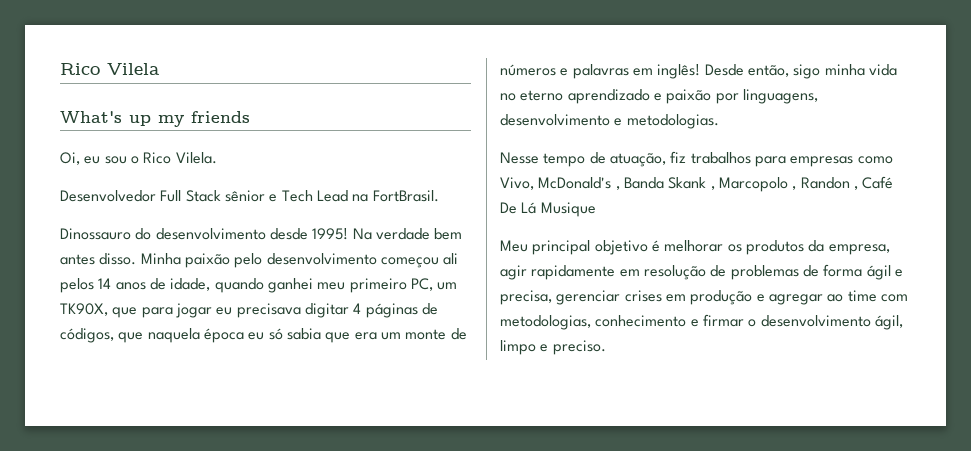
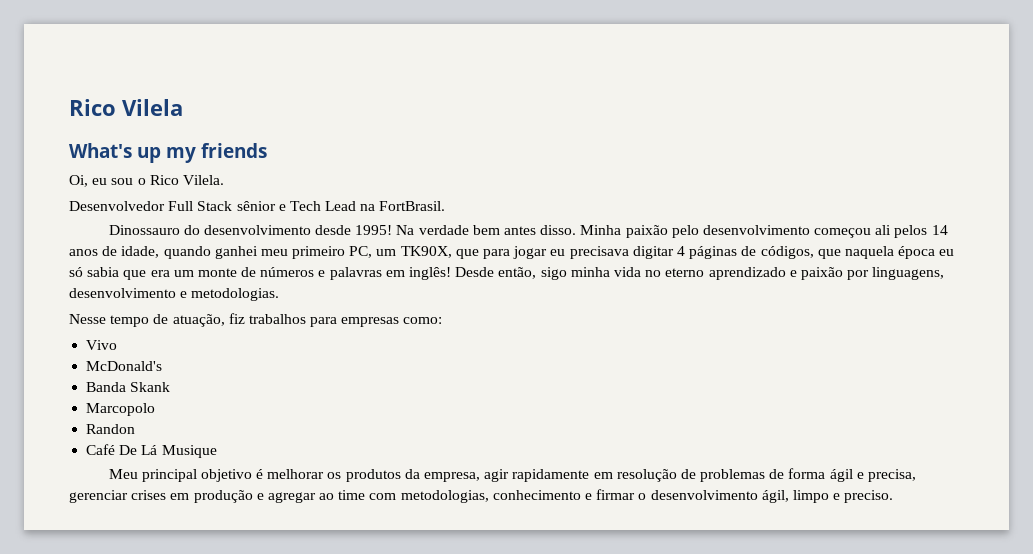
- Nesse tempo de atuação, fiz trabalhos para empresas como Vivo, McDonald's , Banda Skank , Marcopolo , Randon , Café De Lá Musique
+ Nesse tempo de atuação, fiz trabalhos para empresas como:
+ Vivo
+ McDonald's
+ Banda Skank
+ Marcopolo
+ Randon
+ Café De Lá Musique

